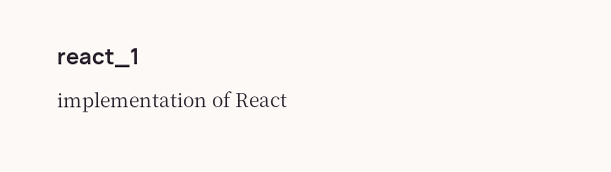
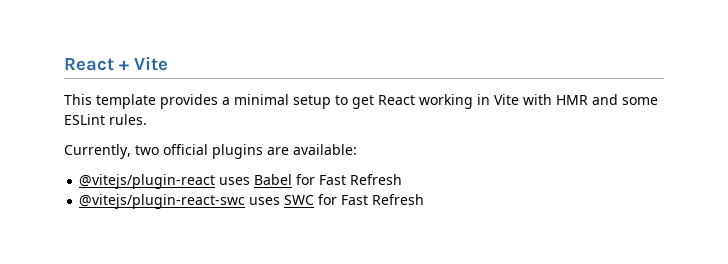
- react_1
- implementation of React
+ React + Vite
+ This template provides a minimal setup to get React working in Vite with HMR and some ESLint rules.
+ Currently, two official plugins are available:
+ @vitejs/plugin-react uses Babel for Fast Refresh
+ @vitejs/plugin-react-swc uses SWC for Fast Refresh

